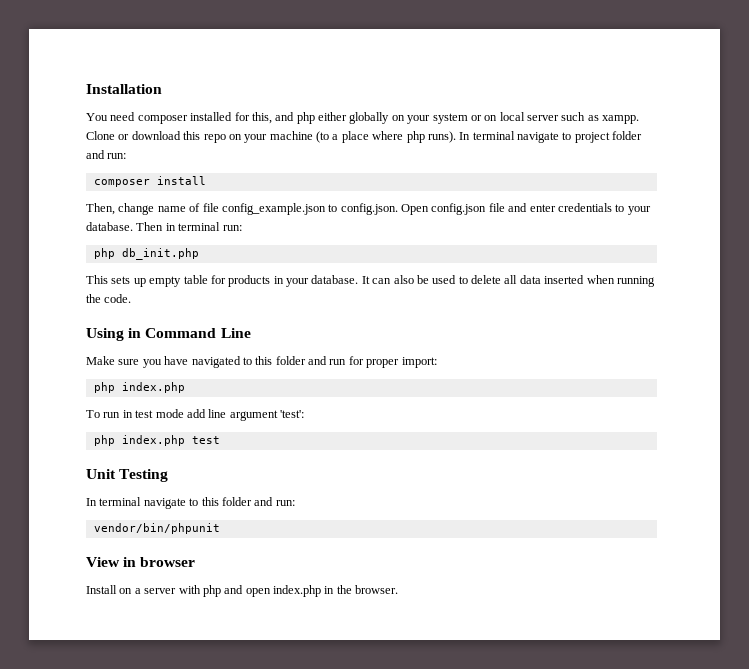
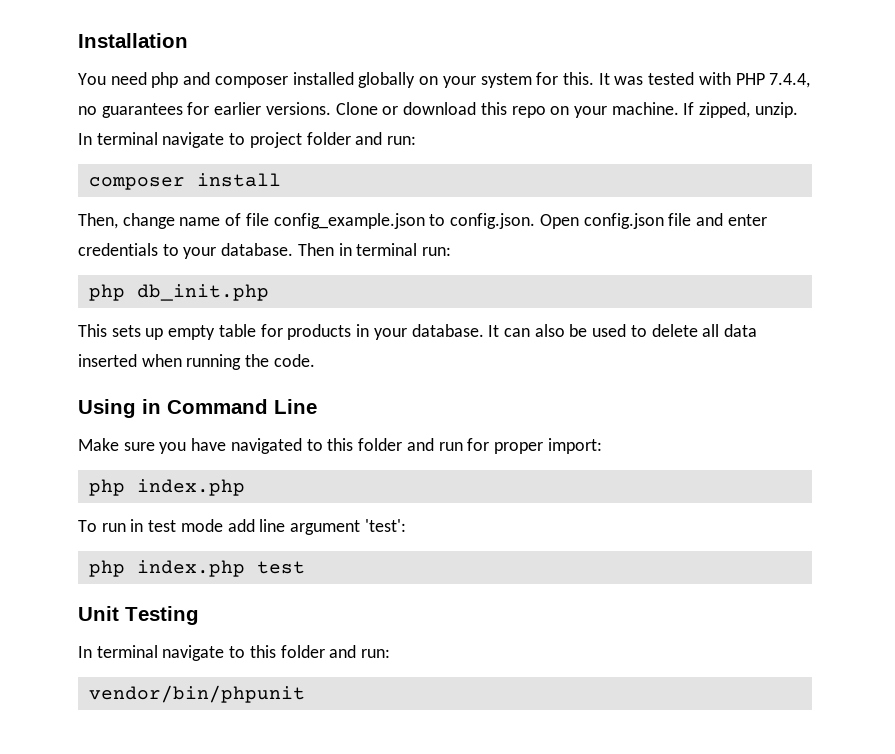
- You need composer installed for this, and php either globally on your system or on local server such as xampp.
+ You need php and composer installed globally on your system for this. It was tested with PHP 7.4.4, no guarantees for earlier versions.
- Clone or download this repo on your machine (to a place where php runs).
+ Clone or download this repo on your machine. If zipped, unzip.
- View in browser
- Install on a server with php and open index.php in the browser.

